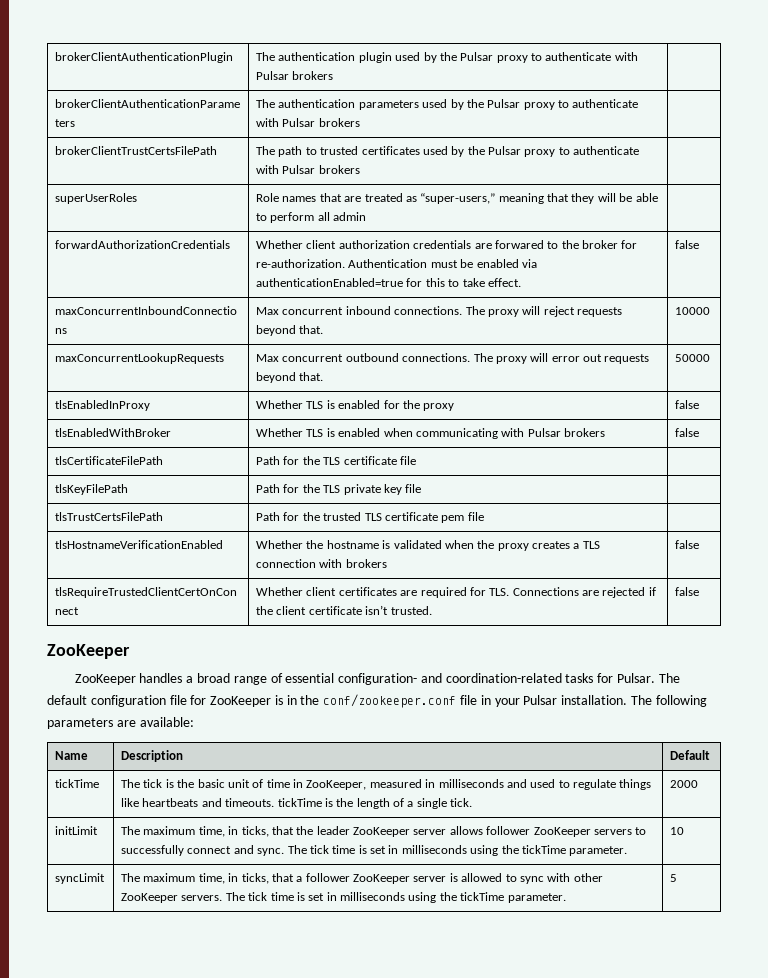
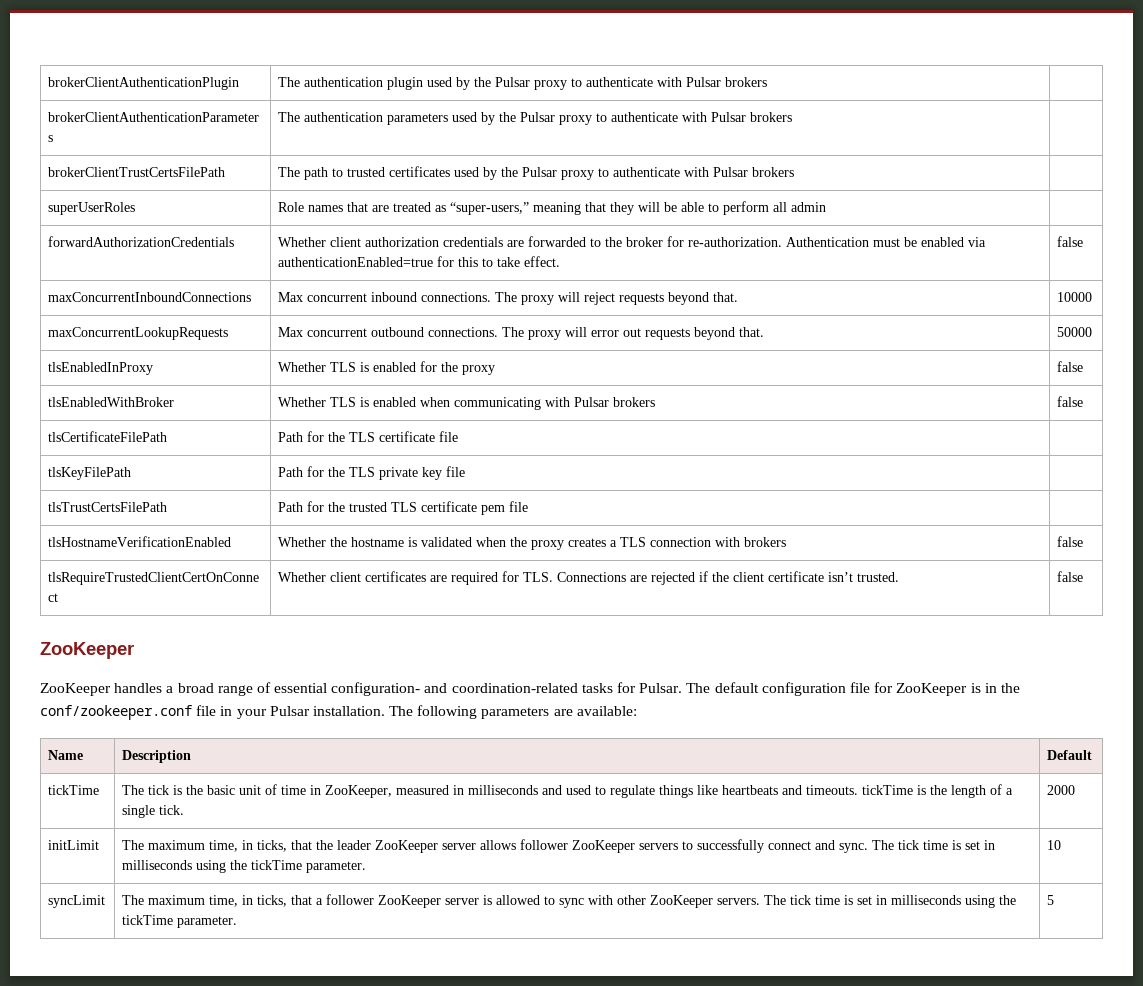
- forwardAuthorizationCredentials | Whether client authorization credentials are forwared to the broker for re-authorization. Authentication must be enabled via authenticationEnabled=true for this to take effect. | false
+ forwardAuthorizationCredentials | Whether client authorization credentials are forwarded to the broker for re-authorization. Authentication must be enabled via authenticationEnabled=true for this to take effect. | false

